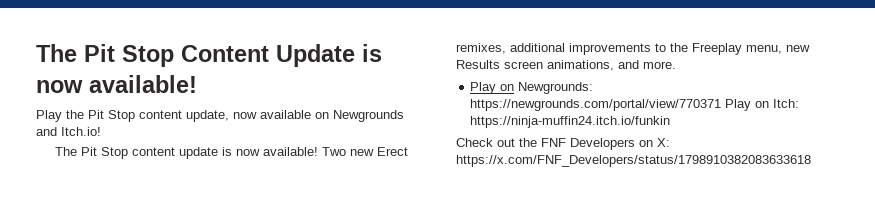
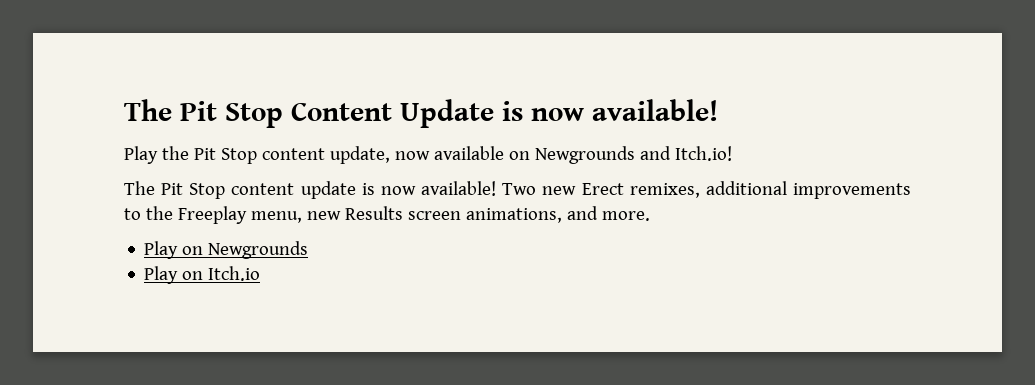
- Play on Newgrounds: https://newgrounds.com/portal/view/770371 Play on Itch: https://ninja-muffin24.itch.io/funkin
- Check out the FNF Developers on X: https://x.com/FNF_Developers/status/1798910382083633618
+ Play on Newgrounds
+ Play on Itch.io

